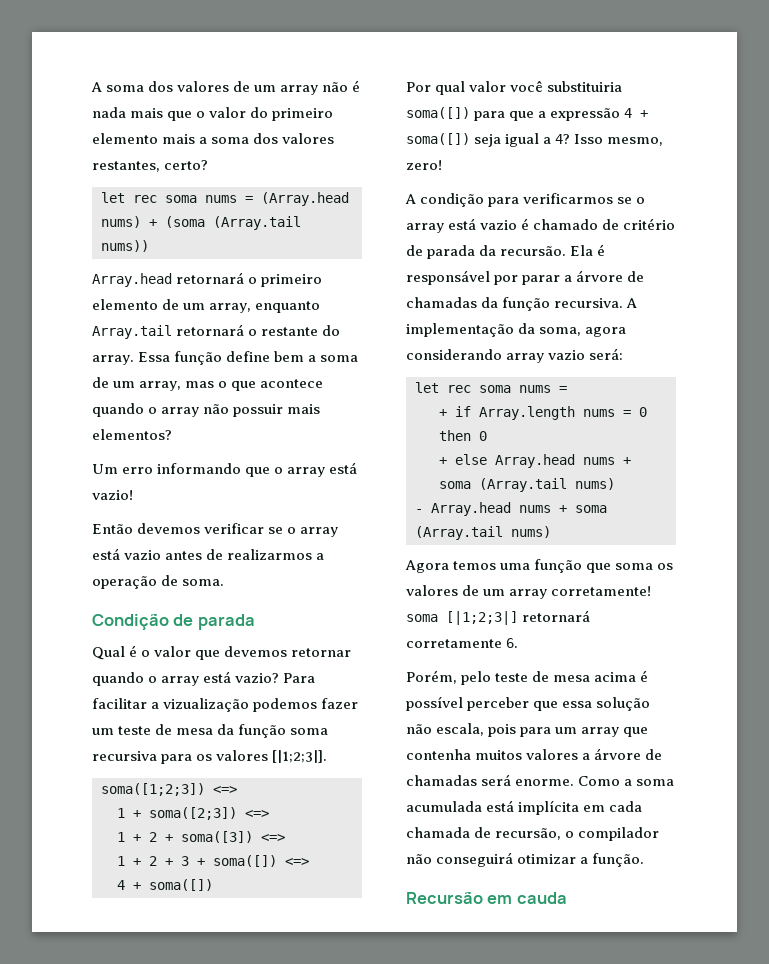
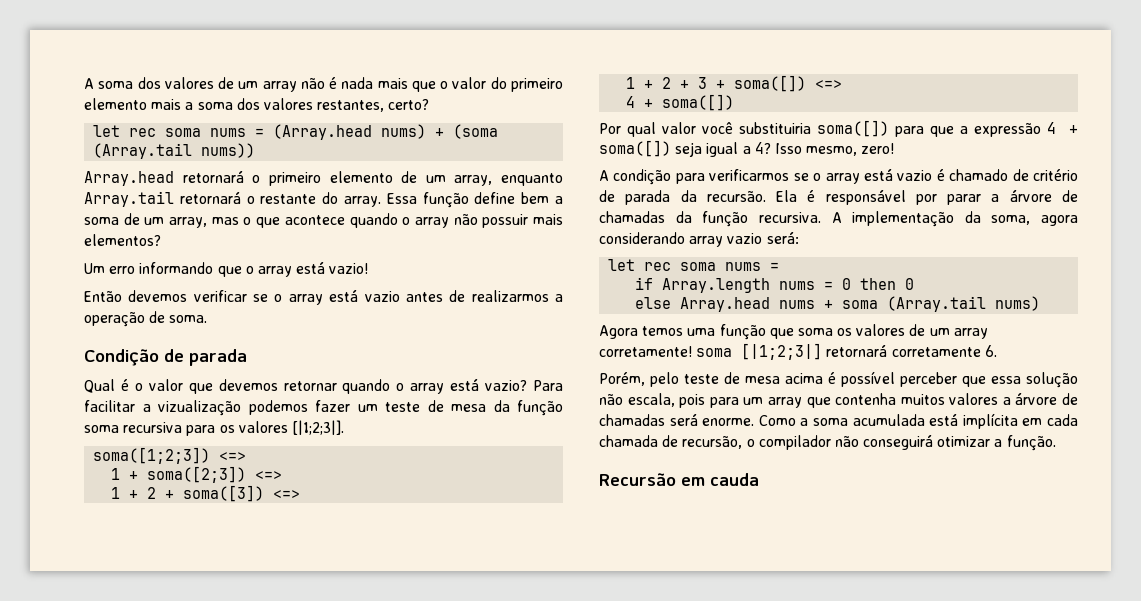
- + if Array.length nums = 0 then 0
+ if Array.length nums = 0 then 0
- + else Array.head nums + soma (Array.tail nums)
+ else Array.head nums + soma (Array.tail nums)
- - Array.head nums + soma (Array.tail nums)

